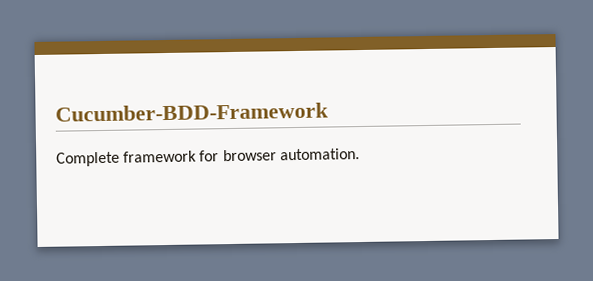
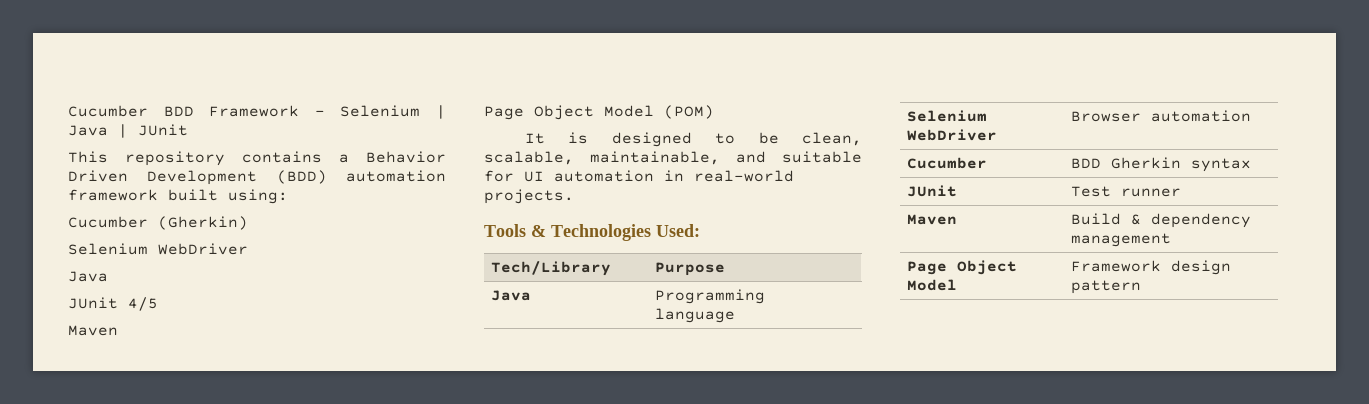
- Cucumber-BDD-Framework
- Complete framework for browser automation.
+ Cucumber BDD Framework – Selenium | Java | JUnit
+ This repository contains a Behavior Driven Development (BDD) automation framework built using:
+ Cucumber (Gherkin)
+ Selenium WebDriver
+ Java
+ JUnit 4/5
+ Maven
+ Page Object Model (POM)
+ It is designed to be clean, scalable, maintainable, and suitable for UI automation in real-world projects.
+ Tools & Technologies Used:
+ Tech/Library | Purpose
+ Java | Programming language
+ Selenium WebDriver | Browser automation
+ Cucumber | BDD Gherkin syntax
+ JUnit | Test runner
+ Maven | Build & dependency management
+ Page Object Model | Framework design pattern

